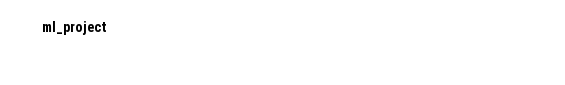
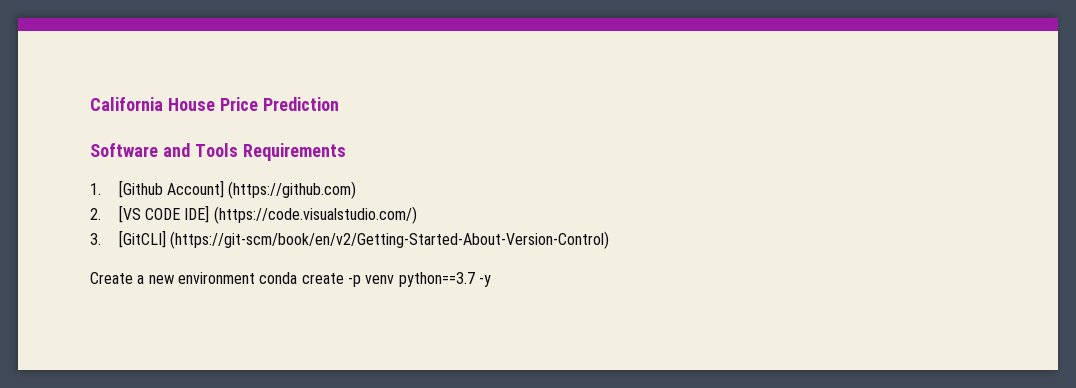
- ml_project
+ California House Price Prediction
+ Software and Tools Requirements
+ 1. [Github Account] (https://github.com)
+ 2. [VS CODE IDE] (https://code.visualstudio.com/)
+ 3. [GitCLI] (https://git-scm/book/en/v2/Getting-Started-About-Version-Control)
+ Create a new environment conda create -p venv python==3.7 -y

